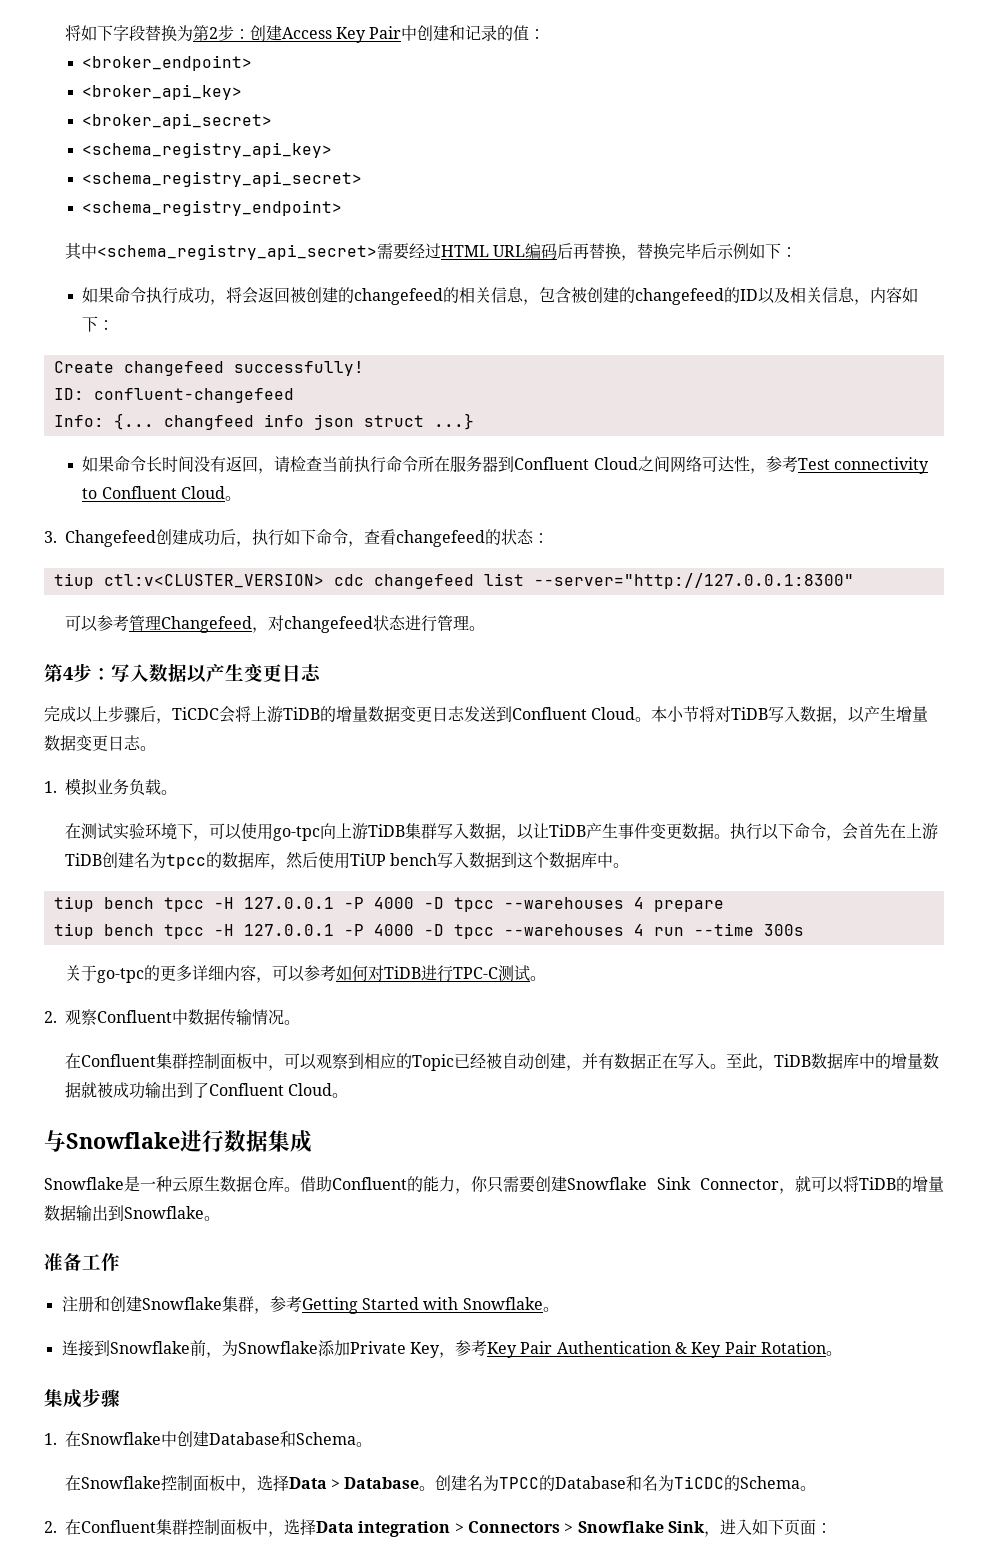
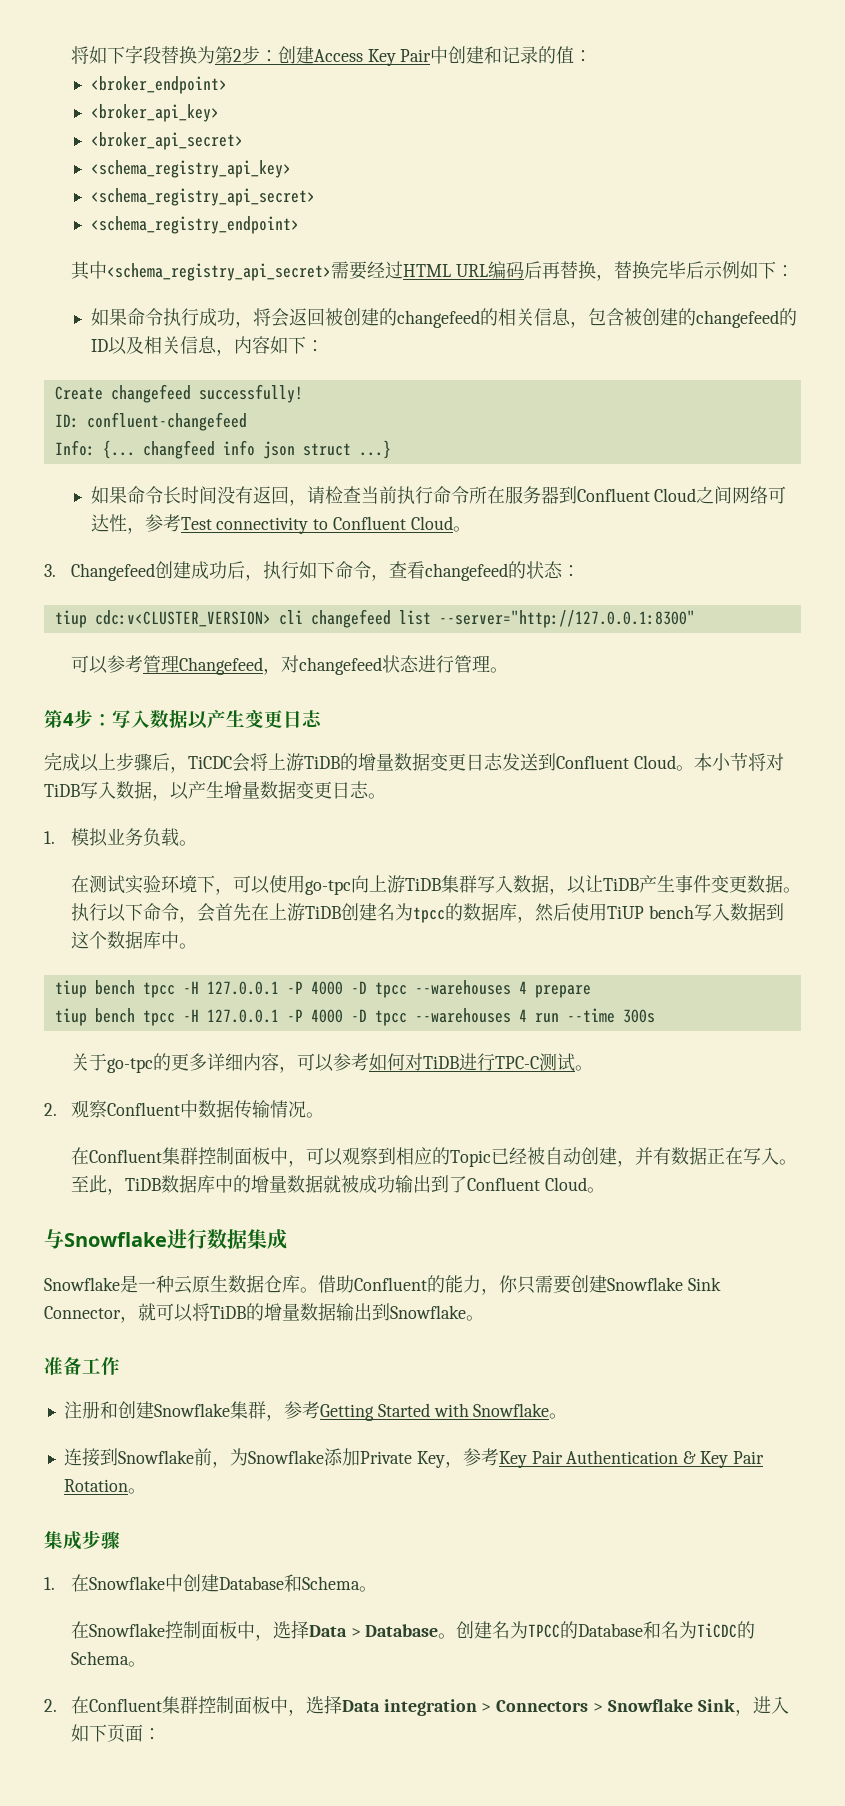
- tiup ctl:v<CLUSTER_VERSION> cdc changefeed list --server="http://127.0.0.1:8300"
+ tiup cdc:v<CLUSTER_VERSION> cli changefeed list --server="http://127.0.0.1:8300"

